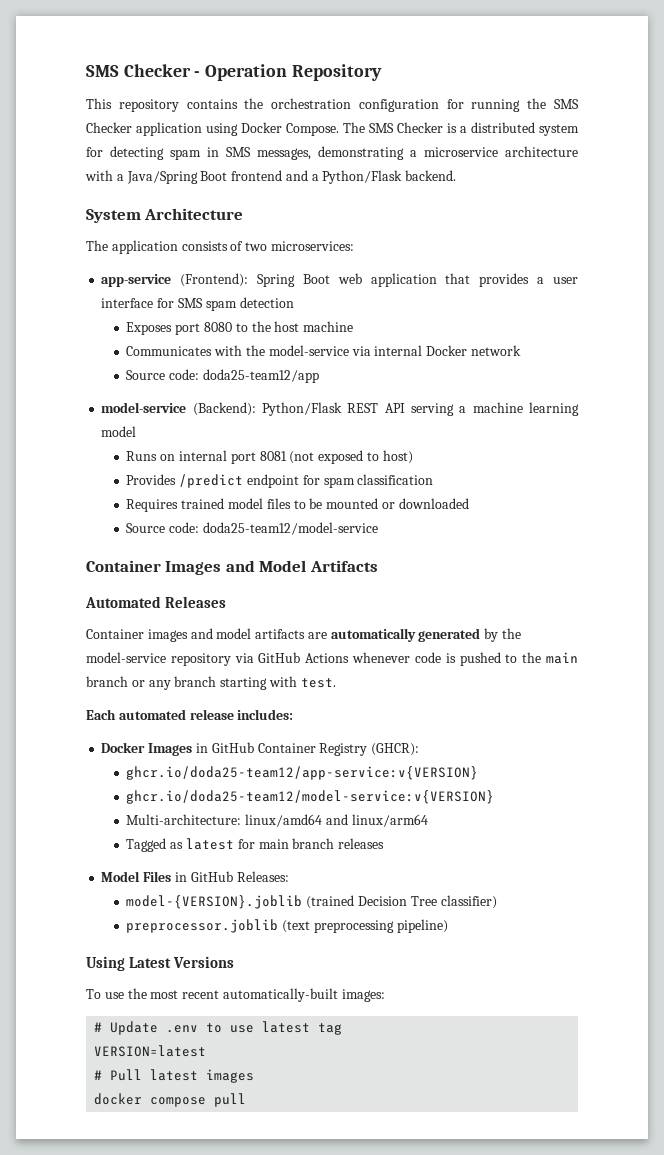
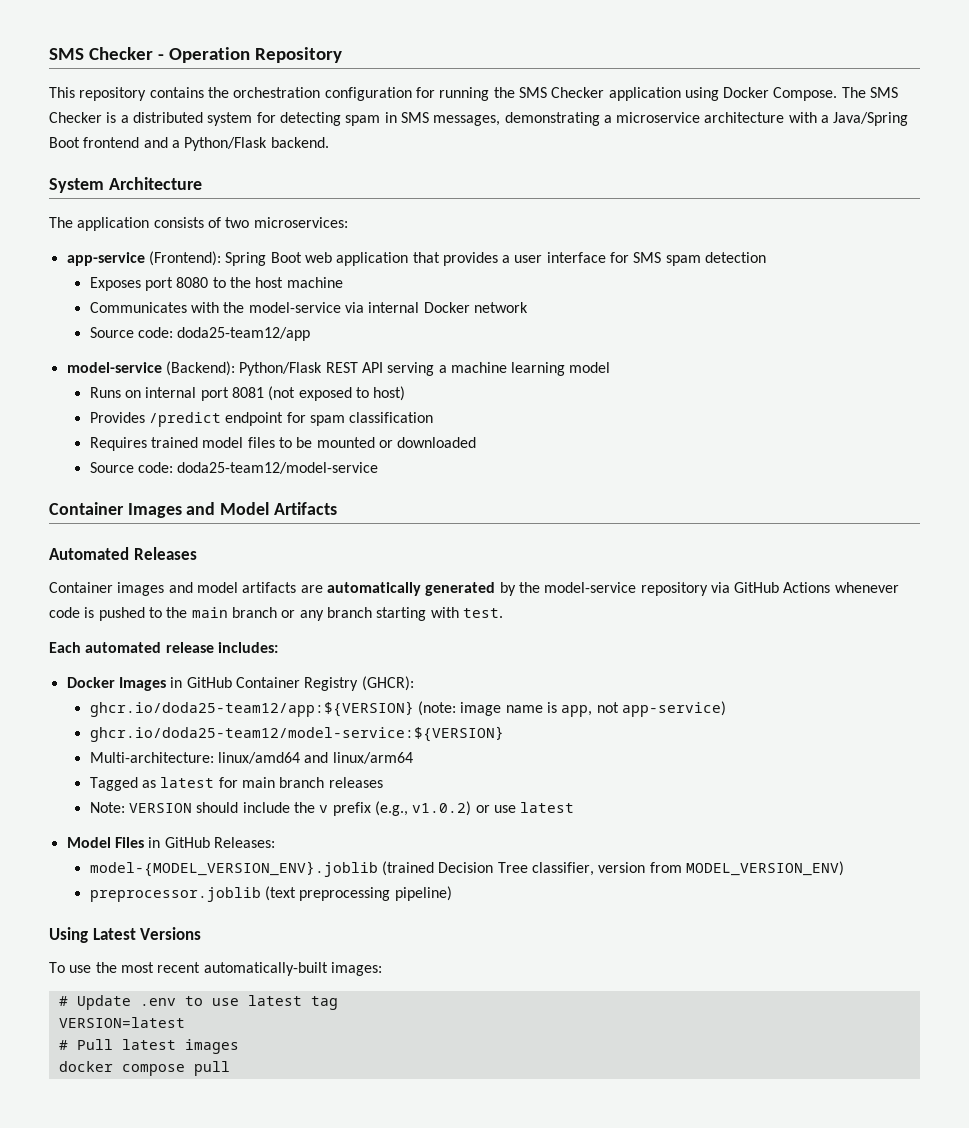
- ghcr.io/doda25-team12/app-service:v{VERSION}
- ghcr.io/doda25-team12/model-service:v{VERSION}
+ ghcr.io/doda25-team12/app:${VERSION} (note: image name is app, not app-service)
+ ghcr.io/doda25-team12/model-service:${VERSION}
+ Note: VERSION should include the v prefix (e.g., v1.0.2) or use latest
- model-{VERSION}.joblib (trained Decision Tree classifier)
+ model-{MODEL_VERSION_ENV}.joblib (trained Decision Tree classifier, version from MODEL_VERSION_ENV)

